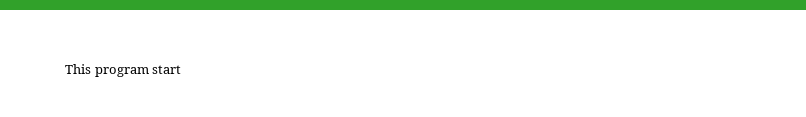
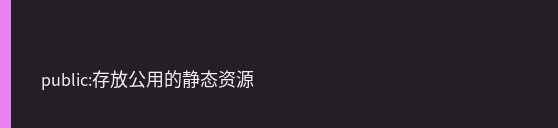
- This program start
+ public:存放公用的静态资源

